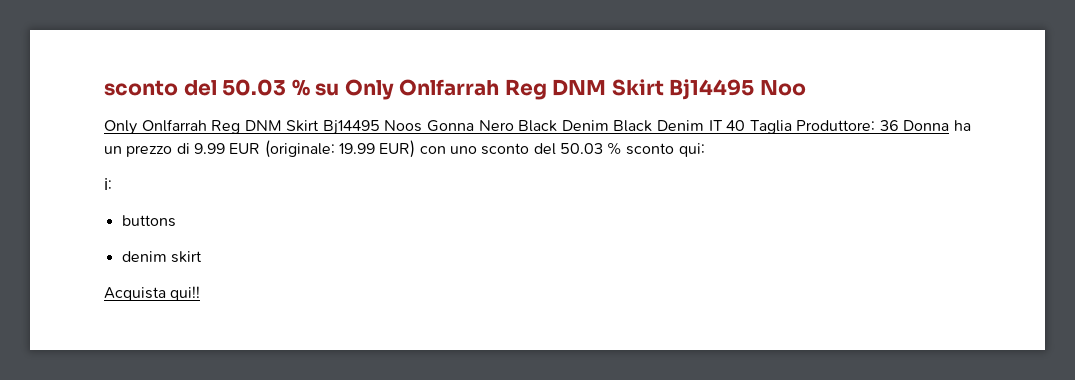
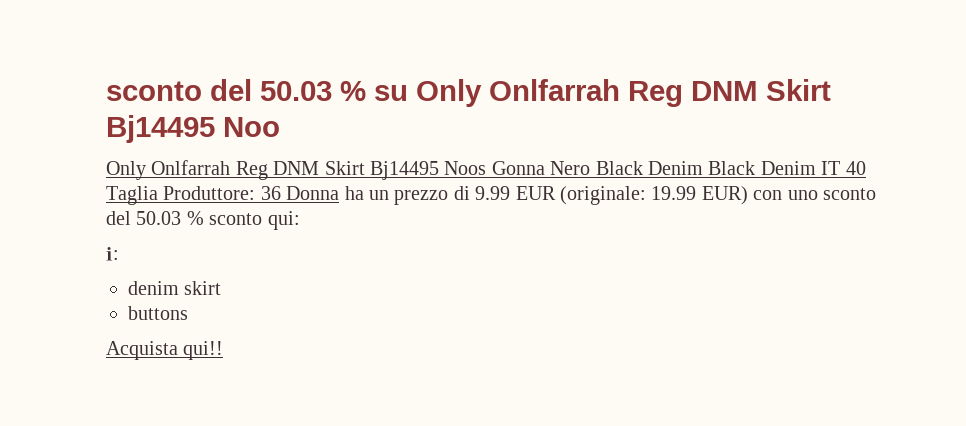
- buttons
+ buttons

